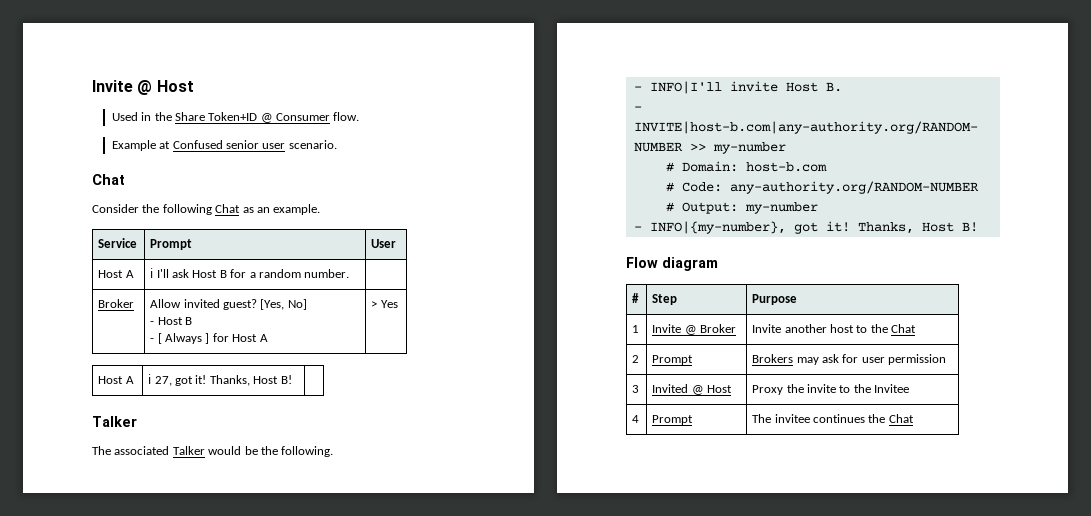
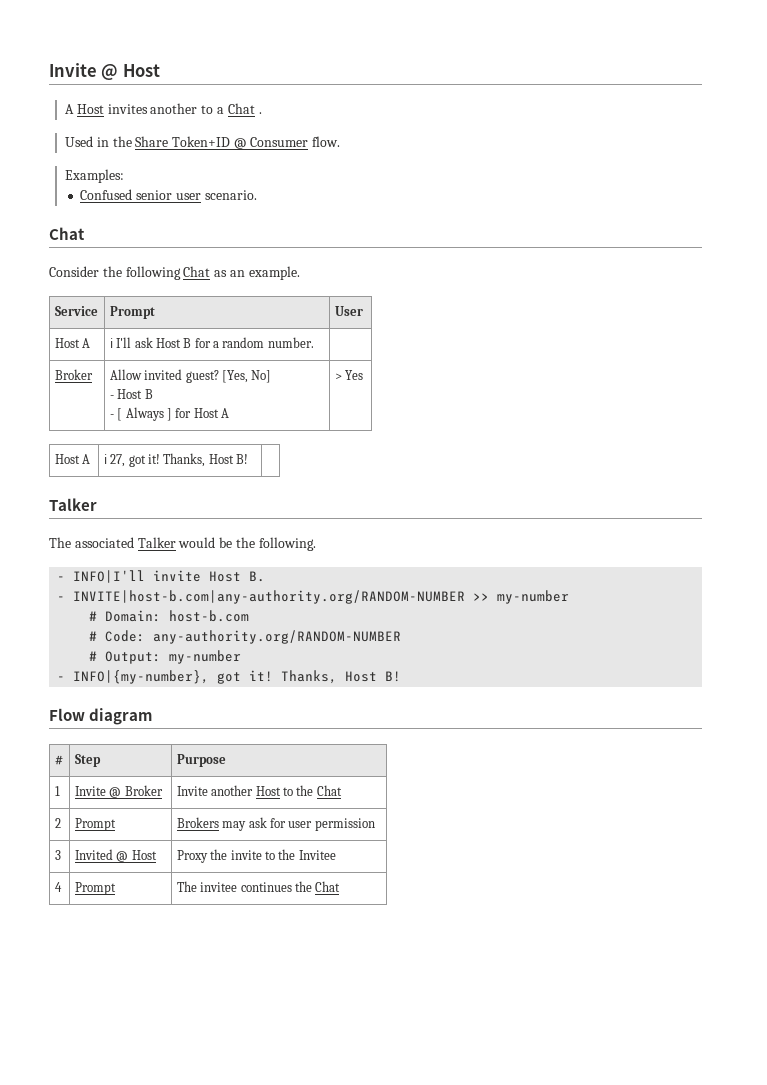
+ A Host invites another to a Chat .
- Example at Confused senior user scenario.
+ Examples:
+ Confused senior user scenario.
- 1 | Invite @ Broker | Invite another host to the Chat
+ 1 | Invite @ Broker | Invite another Host to the Chat

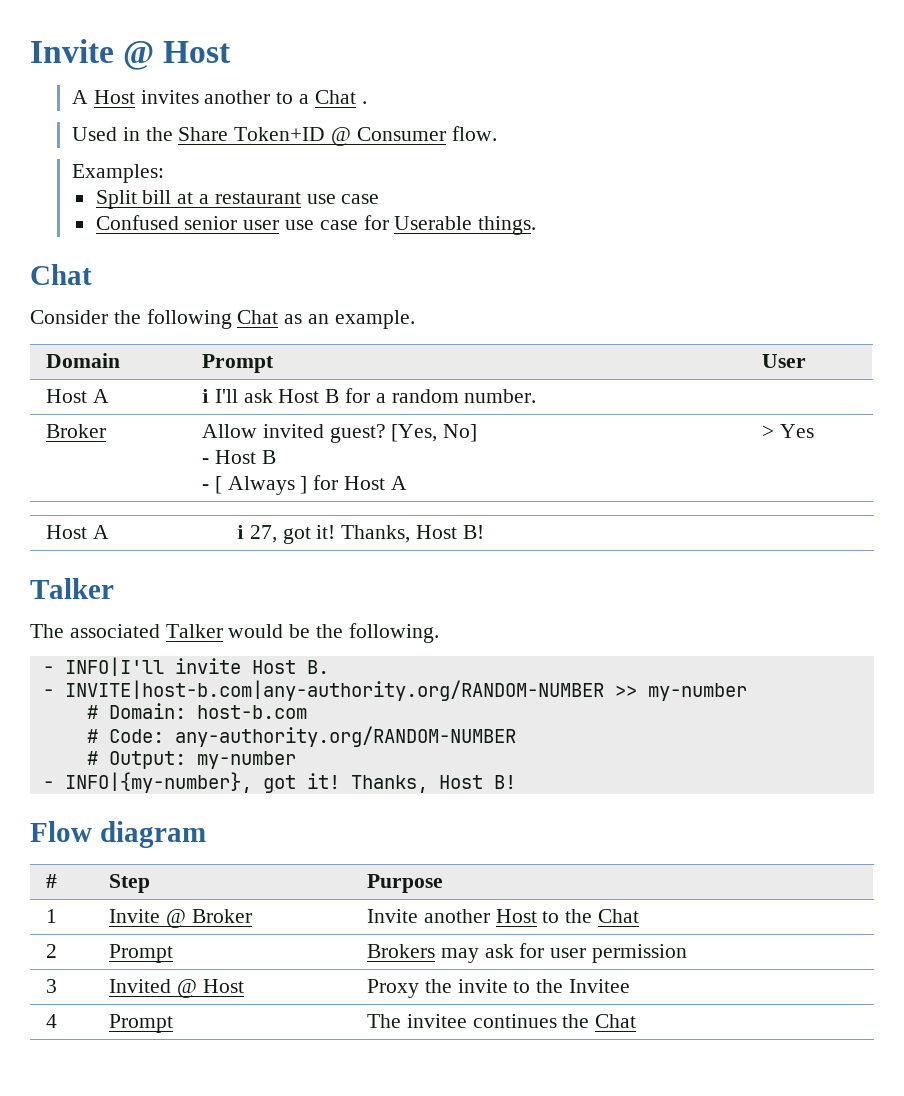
- Confused senior user scenario.
+ Split bill at a restaurant use case
+ Confused senior user use case for Userable things.
- Service | Prompt | User
+ Domain | Prompt | User

